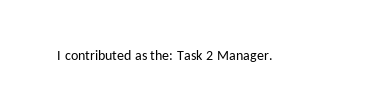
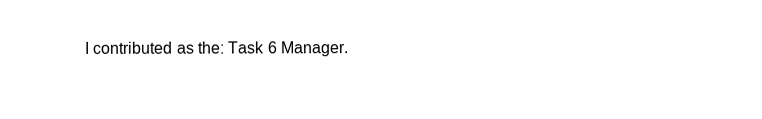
- I contributed as the: Task 2 Manager.
+ I contributed as the: Task 6 Manager.

